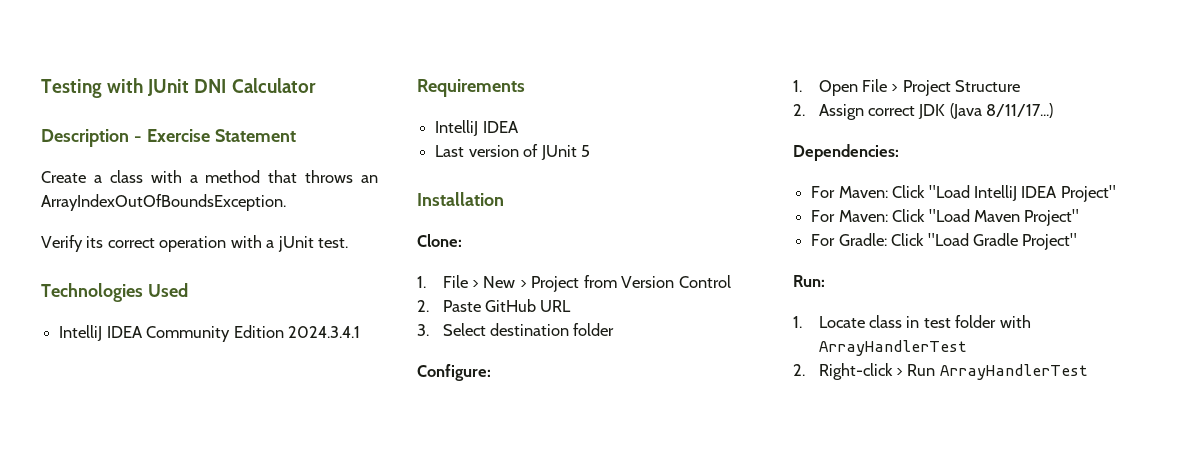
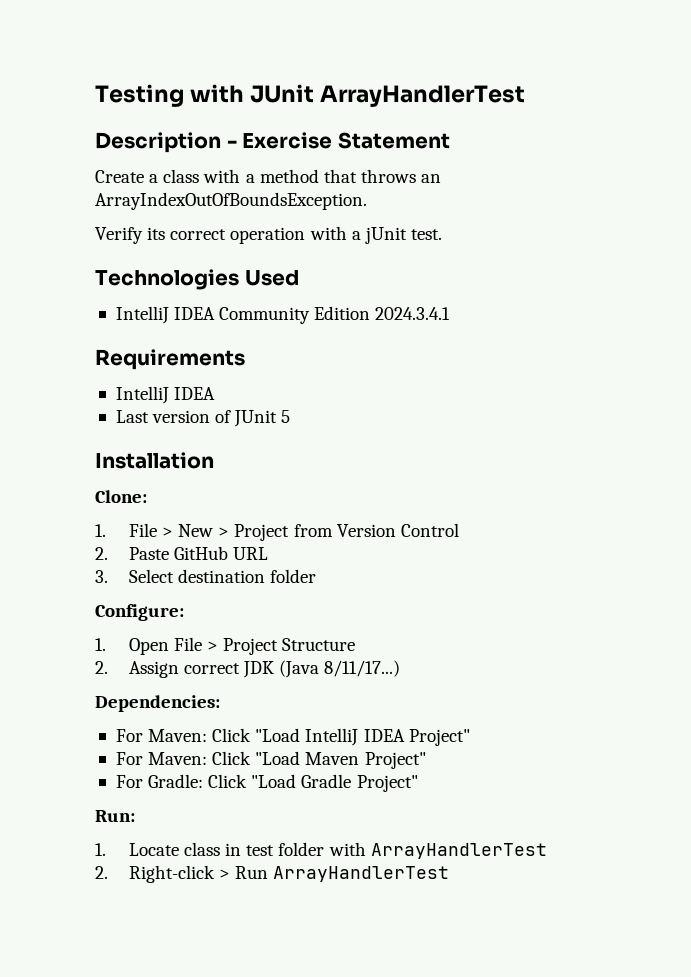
- Testing with JUnit DNI Calculator
+ Testing with JUnit ArrayHandlerTest

